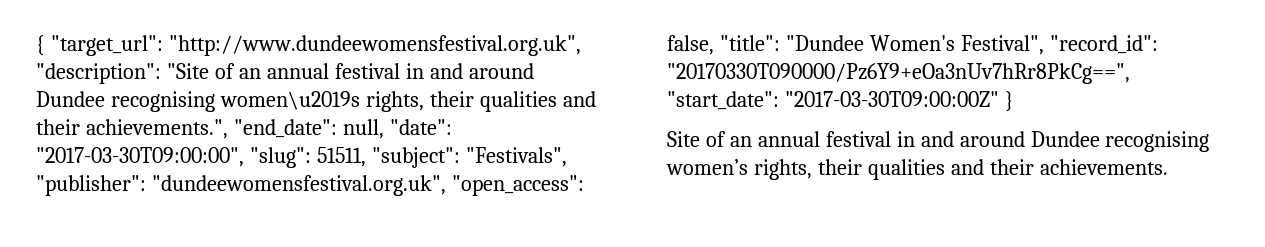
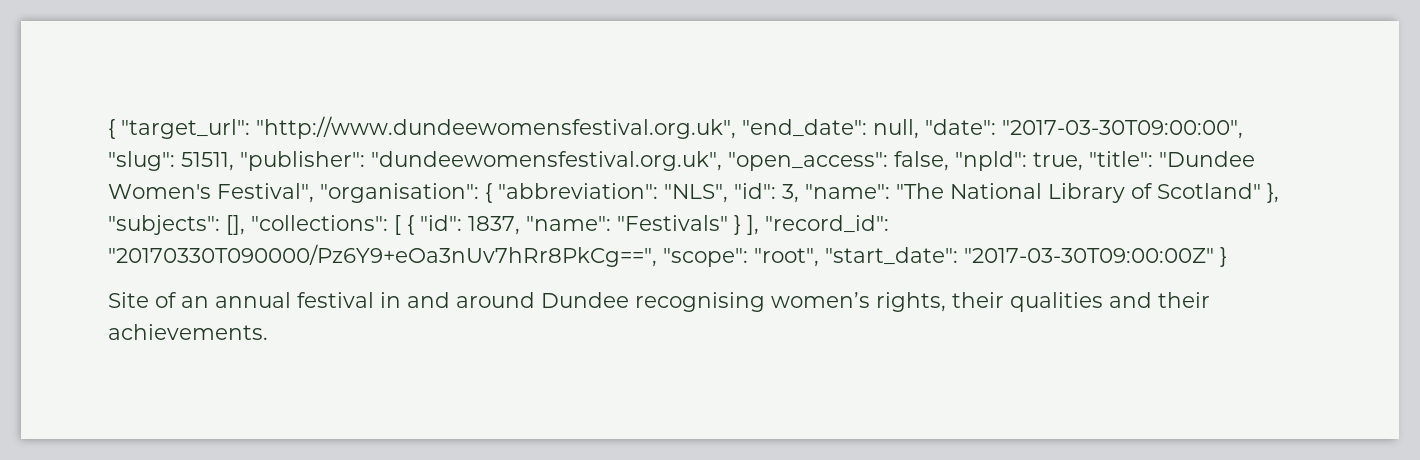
- { "target_url": "http://www.dundeewomensfestival.org.uk", "description": "Site of an annual festival in and around Dundee recognising women\u2019s rights, their qualities and their achievements.", "end_date": null, "date": "2017-03-30T09:00:00", "slug": 51511, "subject": "Festivals", "publisher": "dundeewomensfestival.org.uk", "open_access": false, "title": "Dundee Women's Festival", "record_id": "20170330T090000/Pz6Y9+eOa3nUv7hRr8PkCg==", "start_date": "2017-03-30T09:00:00Z" }
+ { "target_url": "http://www.dundeewomensfestival.org.uk", "end_date": null, "date": "2017-03-30T09:00:00", "slug": 51511, "publisher": "dundeewomensfestival.org.uk", "open_access": false, "npld": true, "title": "Dundee Women's Festival", "organisation": { "abbreviation": "NLS", "id": 3, "name": "The National Library of Scotland" }, "subjects": [], "collections": [ { "id": 1837, "name": "Festivals" } ], "record_id": "20170330T090000/Pz6Y9+eOa3nUv7hRr8PkCg==", "scope": "root", "start_date": "2017-03-30T09:00:00Z" }

